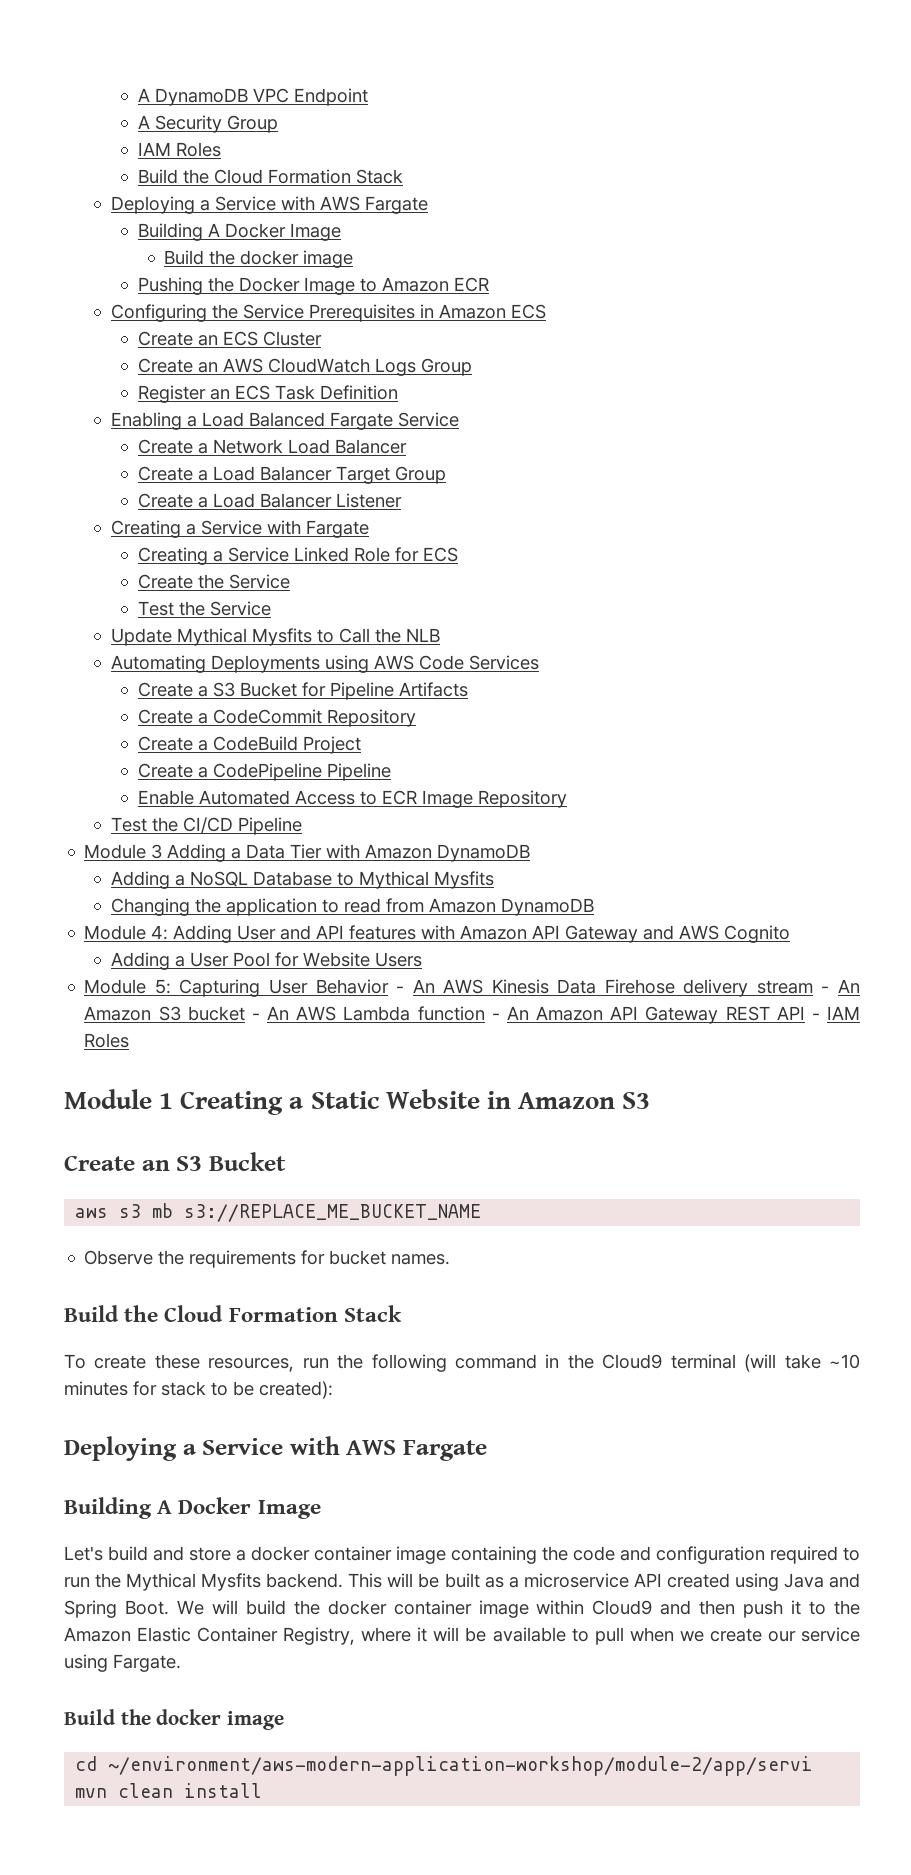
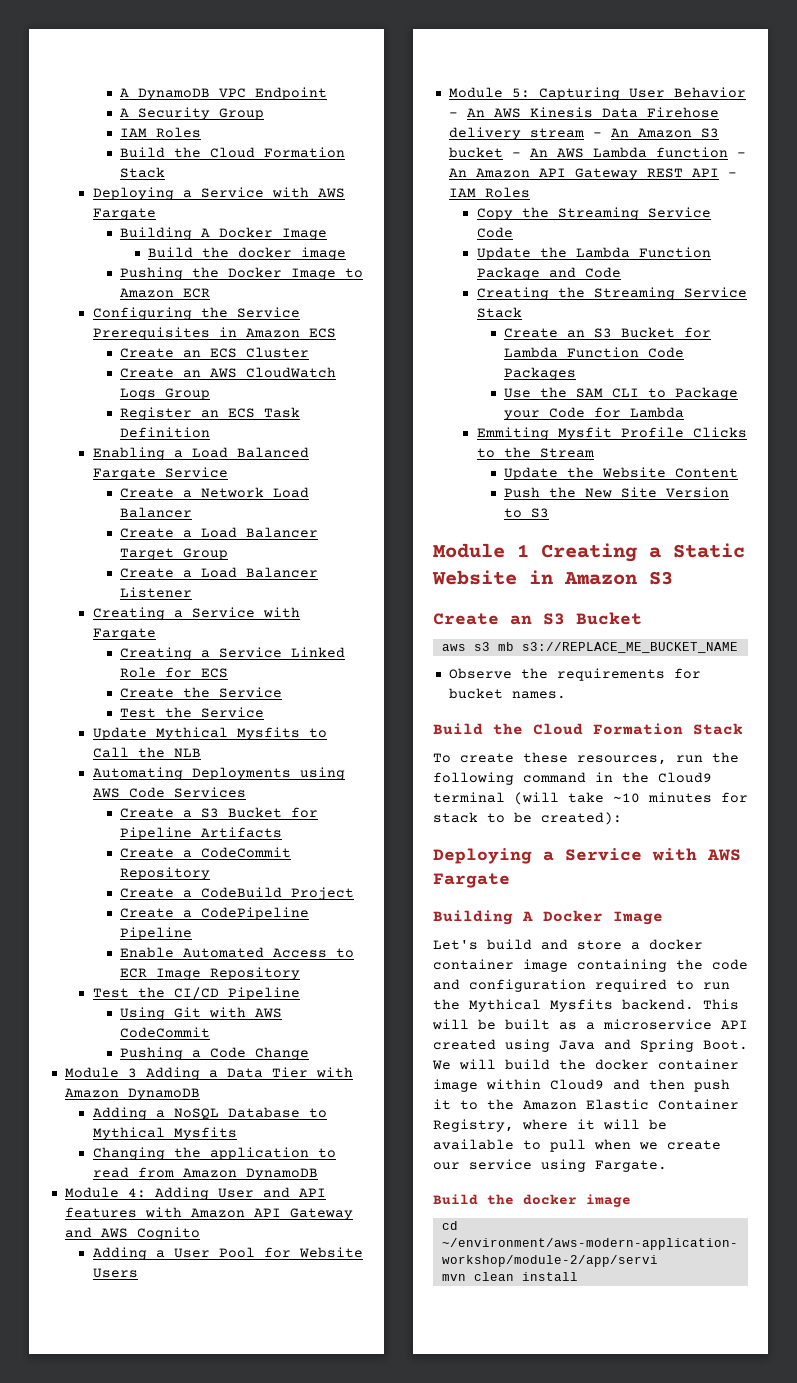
+ Using Git with AWS CodeCommit
+ Pushing a Code Change
+ Copy the Streaming Service Code
+ Update the Lambda Function Package and Code
+ Creating the Streaming Service Stack
+ Create an S3 Bucket for Lambda Function Code Packages
+ Use the SAM CLI to Package your Code for Lambda
+ Emmiting Mysfit Profile Clicks to the Stream
+ Update the Website Content
+ Push the New Site Version to S3

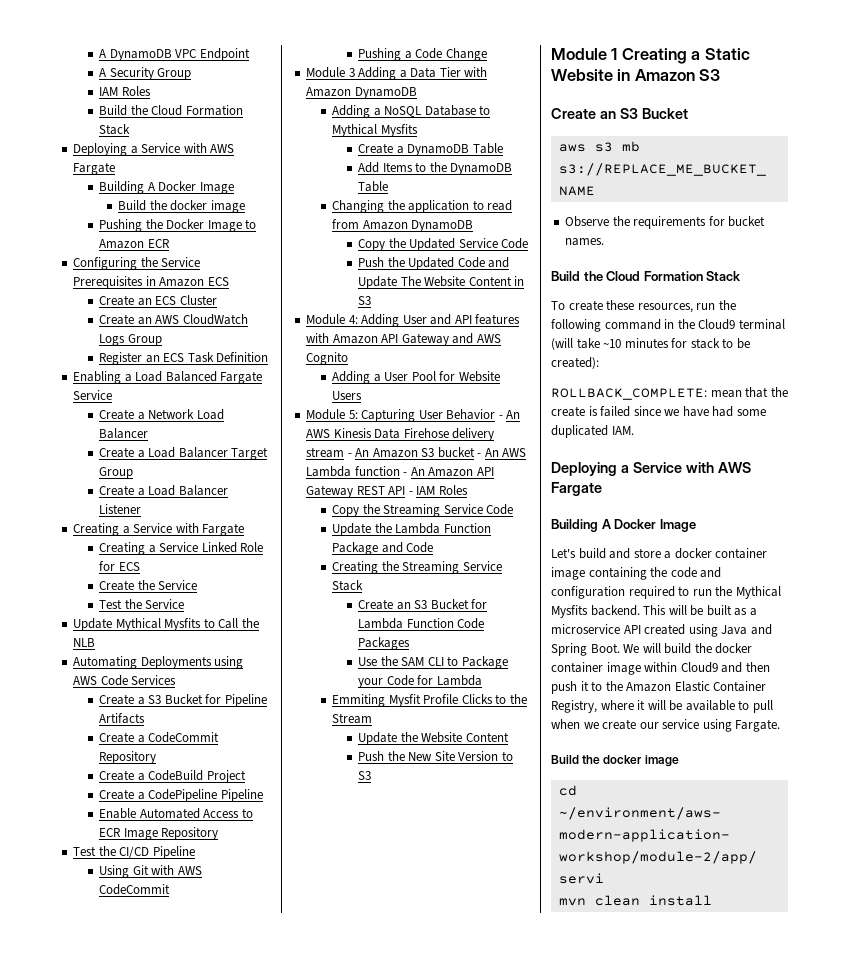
+ Create a DynamoDB Table
+ Add Items to the DynamoDB Table
+ Copy the Updated Service Code
+ Push the Updated Code and Update The Website Content in S3
+ ROLLBACK_COMPLETE: mean that the create is failed since we have had some duplicated IAM.

